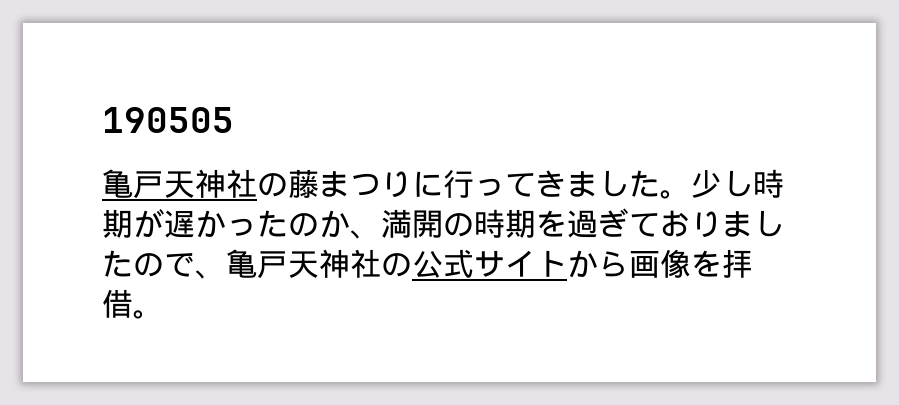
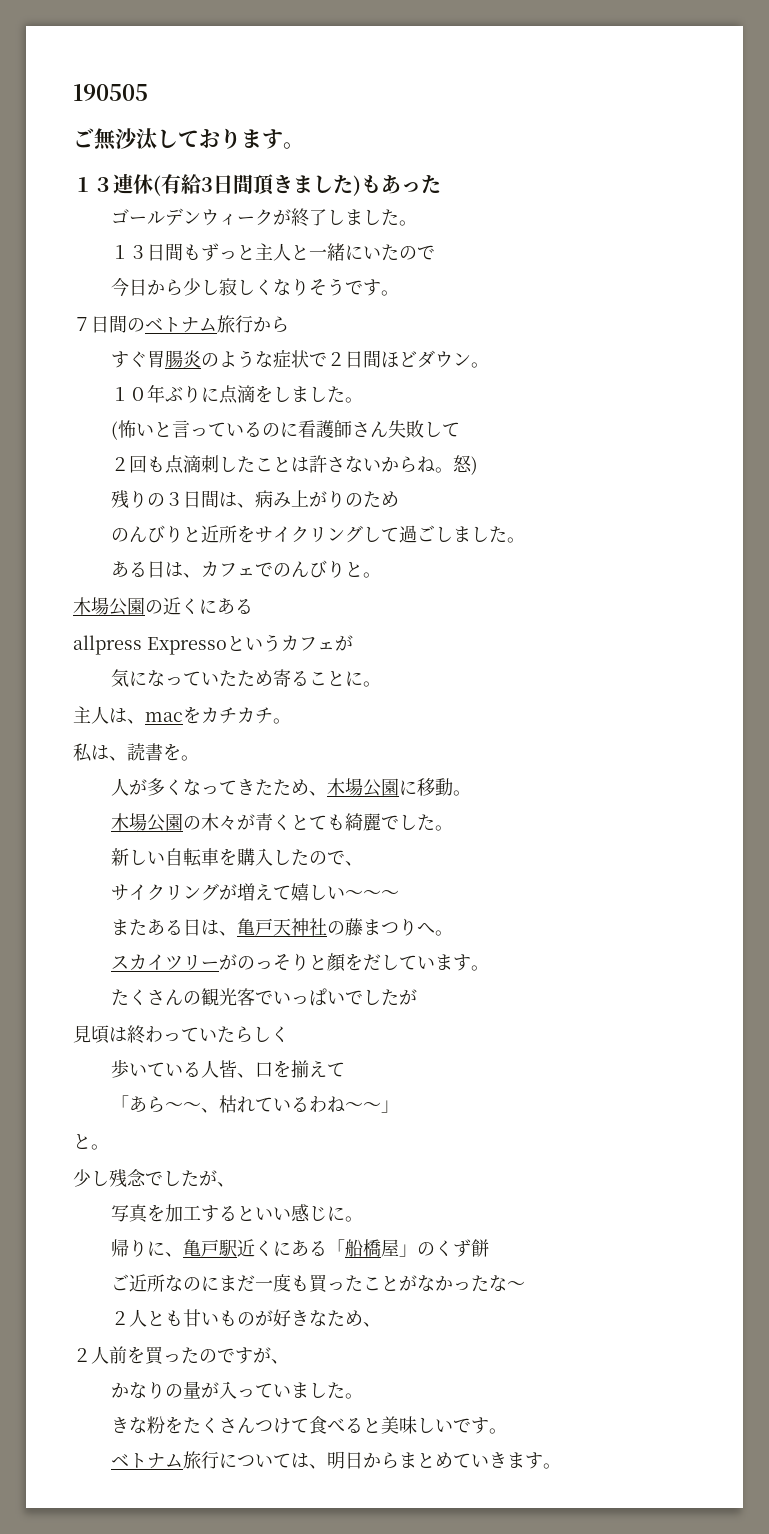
- 亀戸天神社の藤まつりに行ってきました。少し時期が遅かったのか、満開の時期を過ぎておりましたので、亀戸天神社の公式サイトから画像を拝借。
+ ご無沙汰しております。
+ １３連休(有給3日間頂きました)もあった
+ ゴールデンウィークが終了しました。
+ １３日間もずっと主人と一緒にいたので
+ 今日から少し寂しくなりそうです。
+ ７日間のベトナム旅行から
+ すぐ胃腸炎のような症状で２日間ほどダウン。
+ １０年ぶりに点滴をしました。
+ (怖いと言っているのに看護師さん失敗して
+ ２回も点滴刺したことは許さないからね。怒)
+ 残りの３日間は、病み上がりのため
+ のんびりと近所をサイクリングして過ごしました。
+ ある日は、カフェでのんびりと。
+ 木場公園の近くにある
+ allpress Expressoというカフェが
+ 気になっていたため寄ることに。
+ 主人は、macをカチカチ。
+ 私は、読書を。
+ 人が多くなってきたため、木場公園に移動。
+ 木場公園の木々が青くとても綺麗でした。
+ 新しい自転車を購入したので、
+ サイクリングが増えて嬉しい〜〜〜
+ またある日は、亀戸天神社の藤まつりへ。
+ スカイツリーがのっそりと顔をだしています。
+ たくさんの観光客でいっぱいでしたが
+ 見頃は終わっていたらしく
+ 歩いている人皆、口を揃えて
+ 「あら〜〜、枯れているわね〜〜」
+ と。
+ 少し残念でしたが、
+ 写真を加工するといい感じに。
+ 帰りに、亀戸駅近くにある「船橋屋」のくず餅
+ ご近所なのにまだ一度も買ったことがなかったな〜
+ ２人とも甘いものが好きなため、
+ ２人前を買ったのですが、
+ かなりの量が入っていました。
+ きな粉をたくさんつけて食べると美味しいです。
+ ベトナム旅行については、明日からまとめていきます。

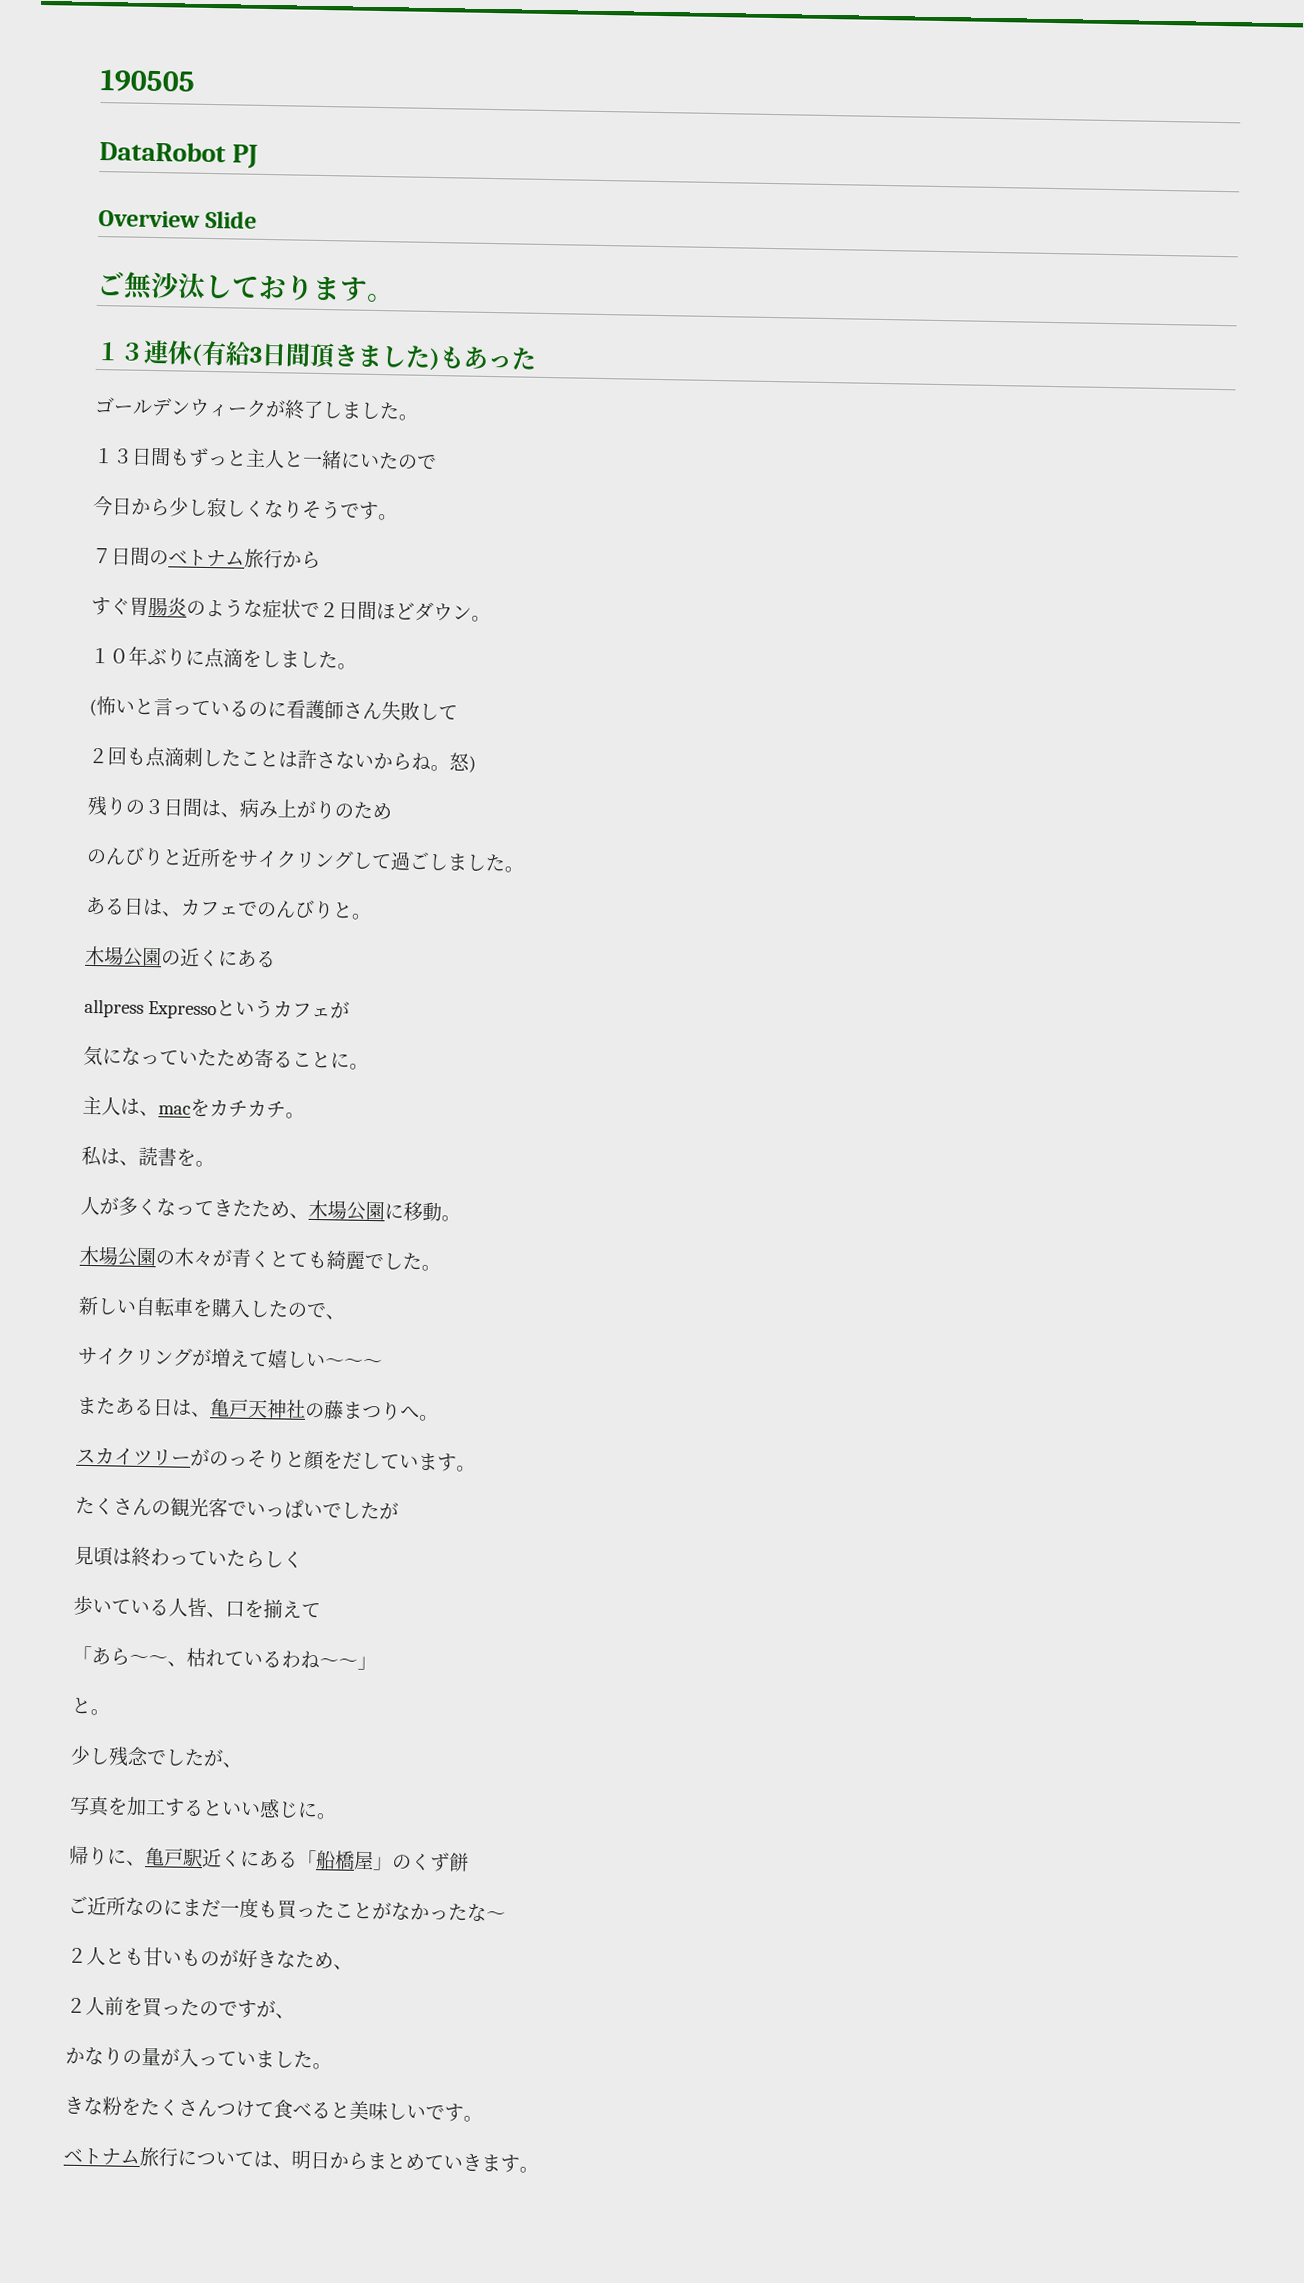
+ DataRobot PJ
+ Overview Slide

